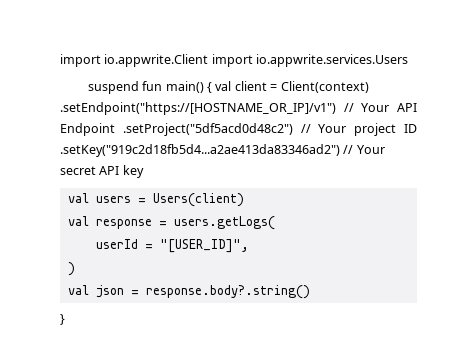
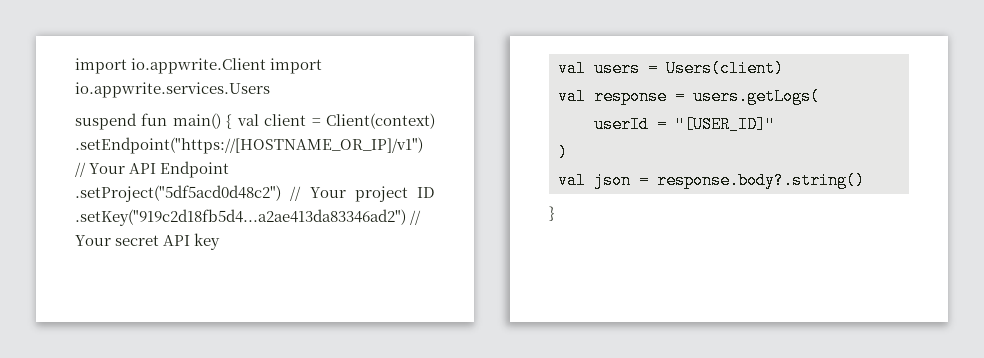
- userId = "[USER_ID]",
+ userId = "[USER_ID]"

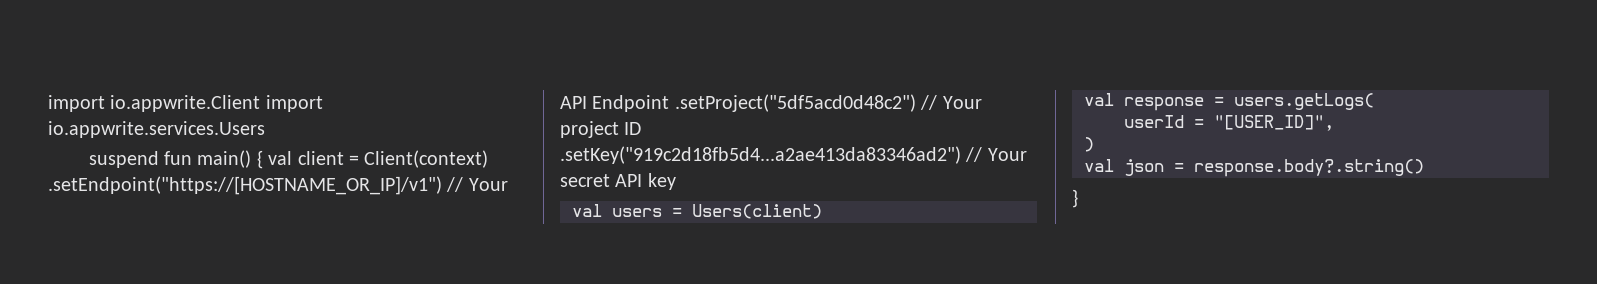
- userId = "[USER_ID]"
+ userId = "[USER_ID]",

